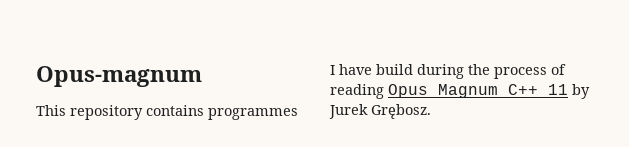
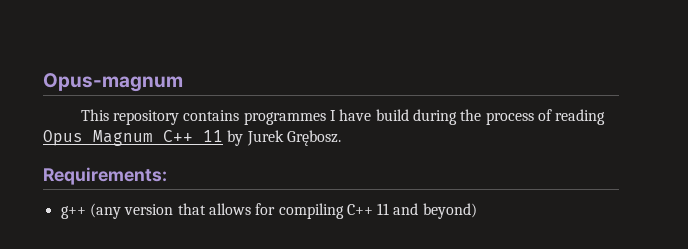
+ Requirements:
+ g++ (any version that allows for compiling C++ 11 and beyond)

